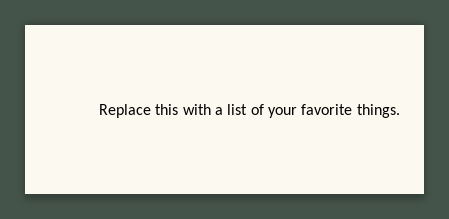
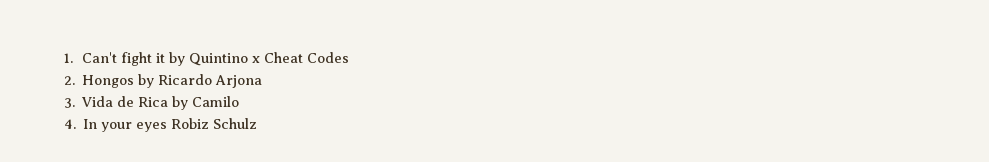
- Replace this with a list of your favorite things.
+ 1. Can't fight it by Quintino x Cheat Codes
+ 2. Hongos by Ricardo Arjona
+ 3. Vida de Rica by Camilo
+ 4. In your eyes Robiz Schulz

